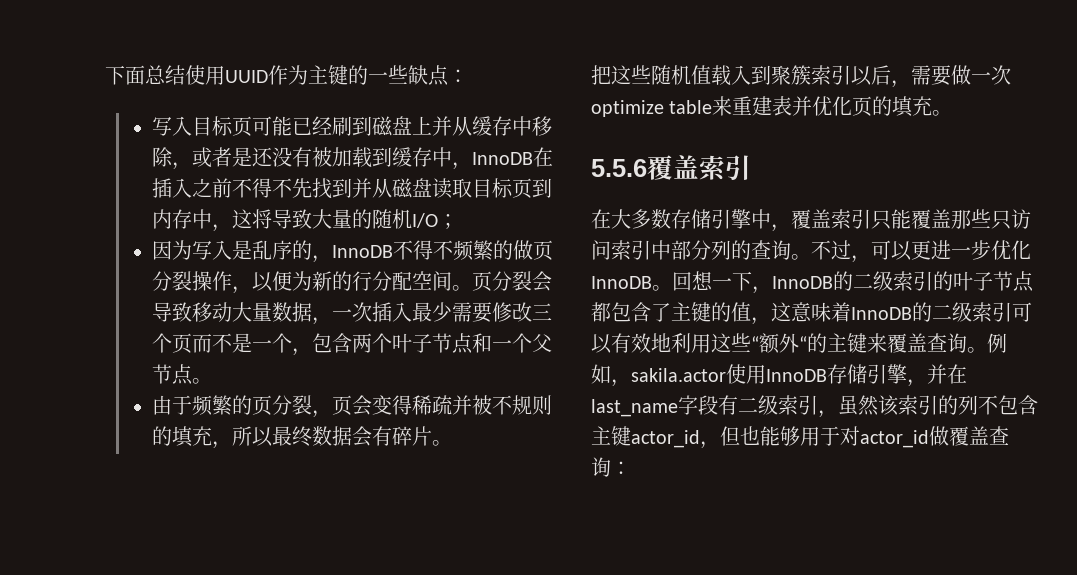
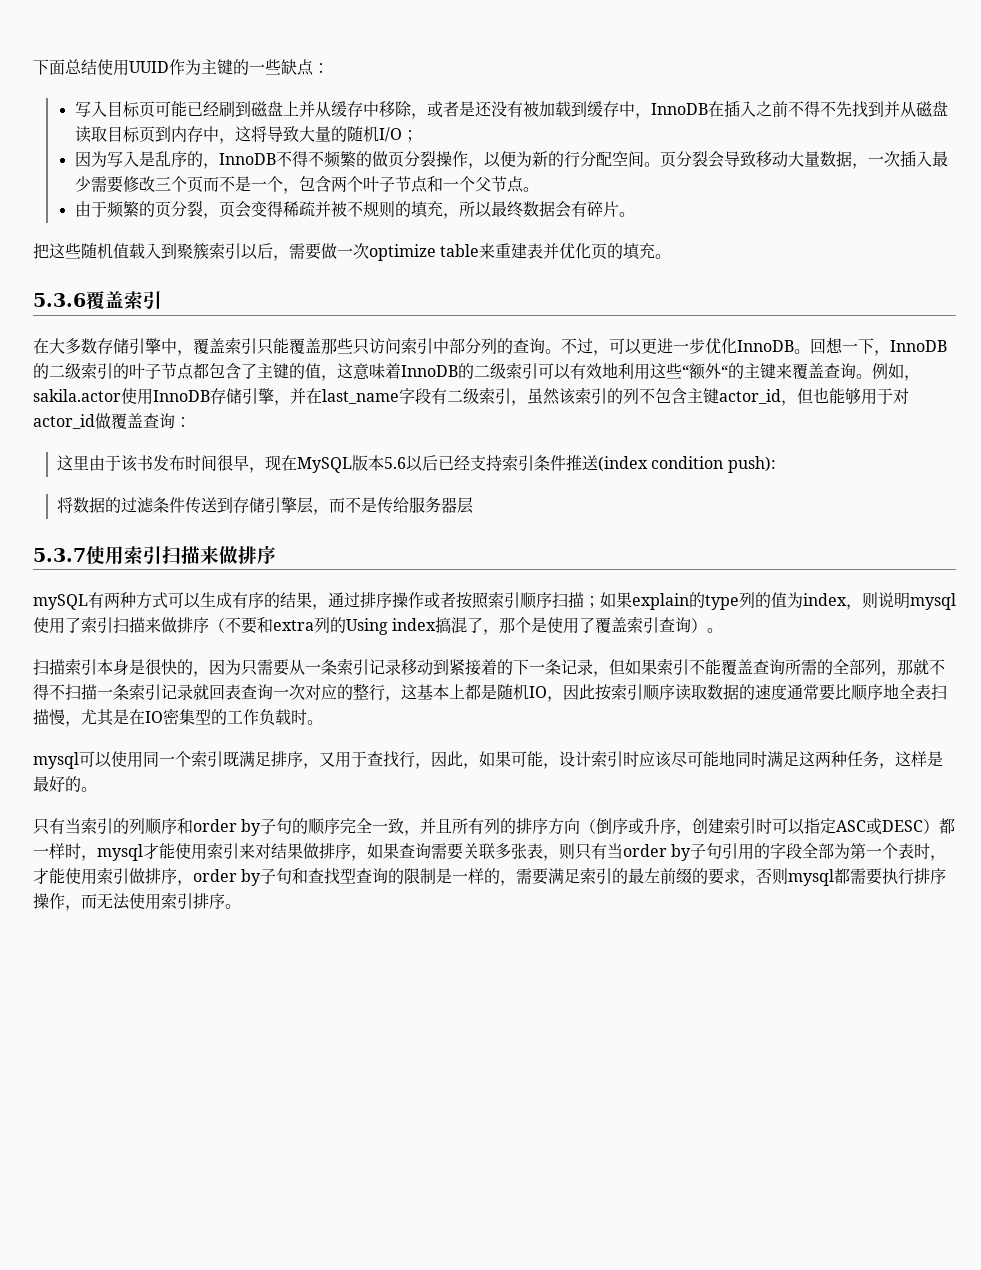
- 5.5.6覆盖索引
+ 5.3.6覆盖索引
+ 这里由于该书发布时间很早，现在MySQL版本5.6以后已经支持索引条件推送(index condition push):
+ 将数据的过滤条件传送到存储引擎层，而不是传给服务器层
+ 5.3.7使用索引扫描来做排序
+ mySQL有两种方式可以生成有序的结果，通过排序操作或者按照索引顺序扫描；如果explain的type列的值为index，则说明mysql使用了索引扫描来做排序（不要和extra列的Using index搞混了，那个是使用了覆盖索引查询）。
+ 扫描索引本身是很快的，因为只需要从一条索引记录移动到紧接着的下一条记录，但如果索引不能覆盖查询所需的全部列，那就不得不扫描一条索引记录就回表查询一次对应的整行，这基本上都是随机IO，因此按索引顺序读取数据的速度通常要比顺序地全表扫描慢，尤其是在IO密集型的工作负载时。
+ mysql可以使用同一个索引既满足排序，又用于查找行，因此，如果可能，设计索引时应该尽可能地同时满足这两种任务，这样是最好的。
+ 只有当索引的列顺序和order by子句的顺序完全一致，并且所有列的排序方向（倒序或升序，创建索引时可以指定ASC或DESC）都一样时，mysql才能使用索引来对结果做排序，如果查询需要关联多张表，则只有当order by子句引用的字段全部为第一个表时，才能使用索引做排序，order by子句和查找型查询的限制是一样的，需要满足索引的最左前缀的要求，否则mysql都需要执行排序操作，而无法使用索引排序。

